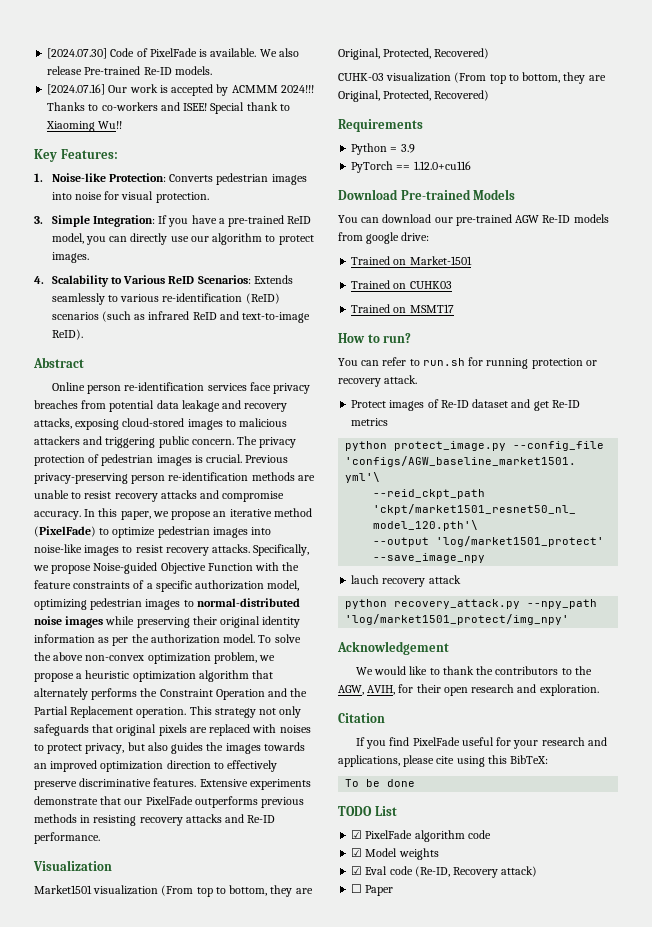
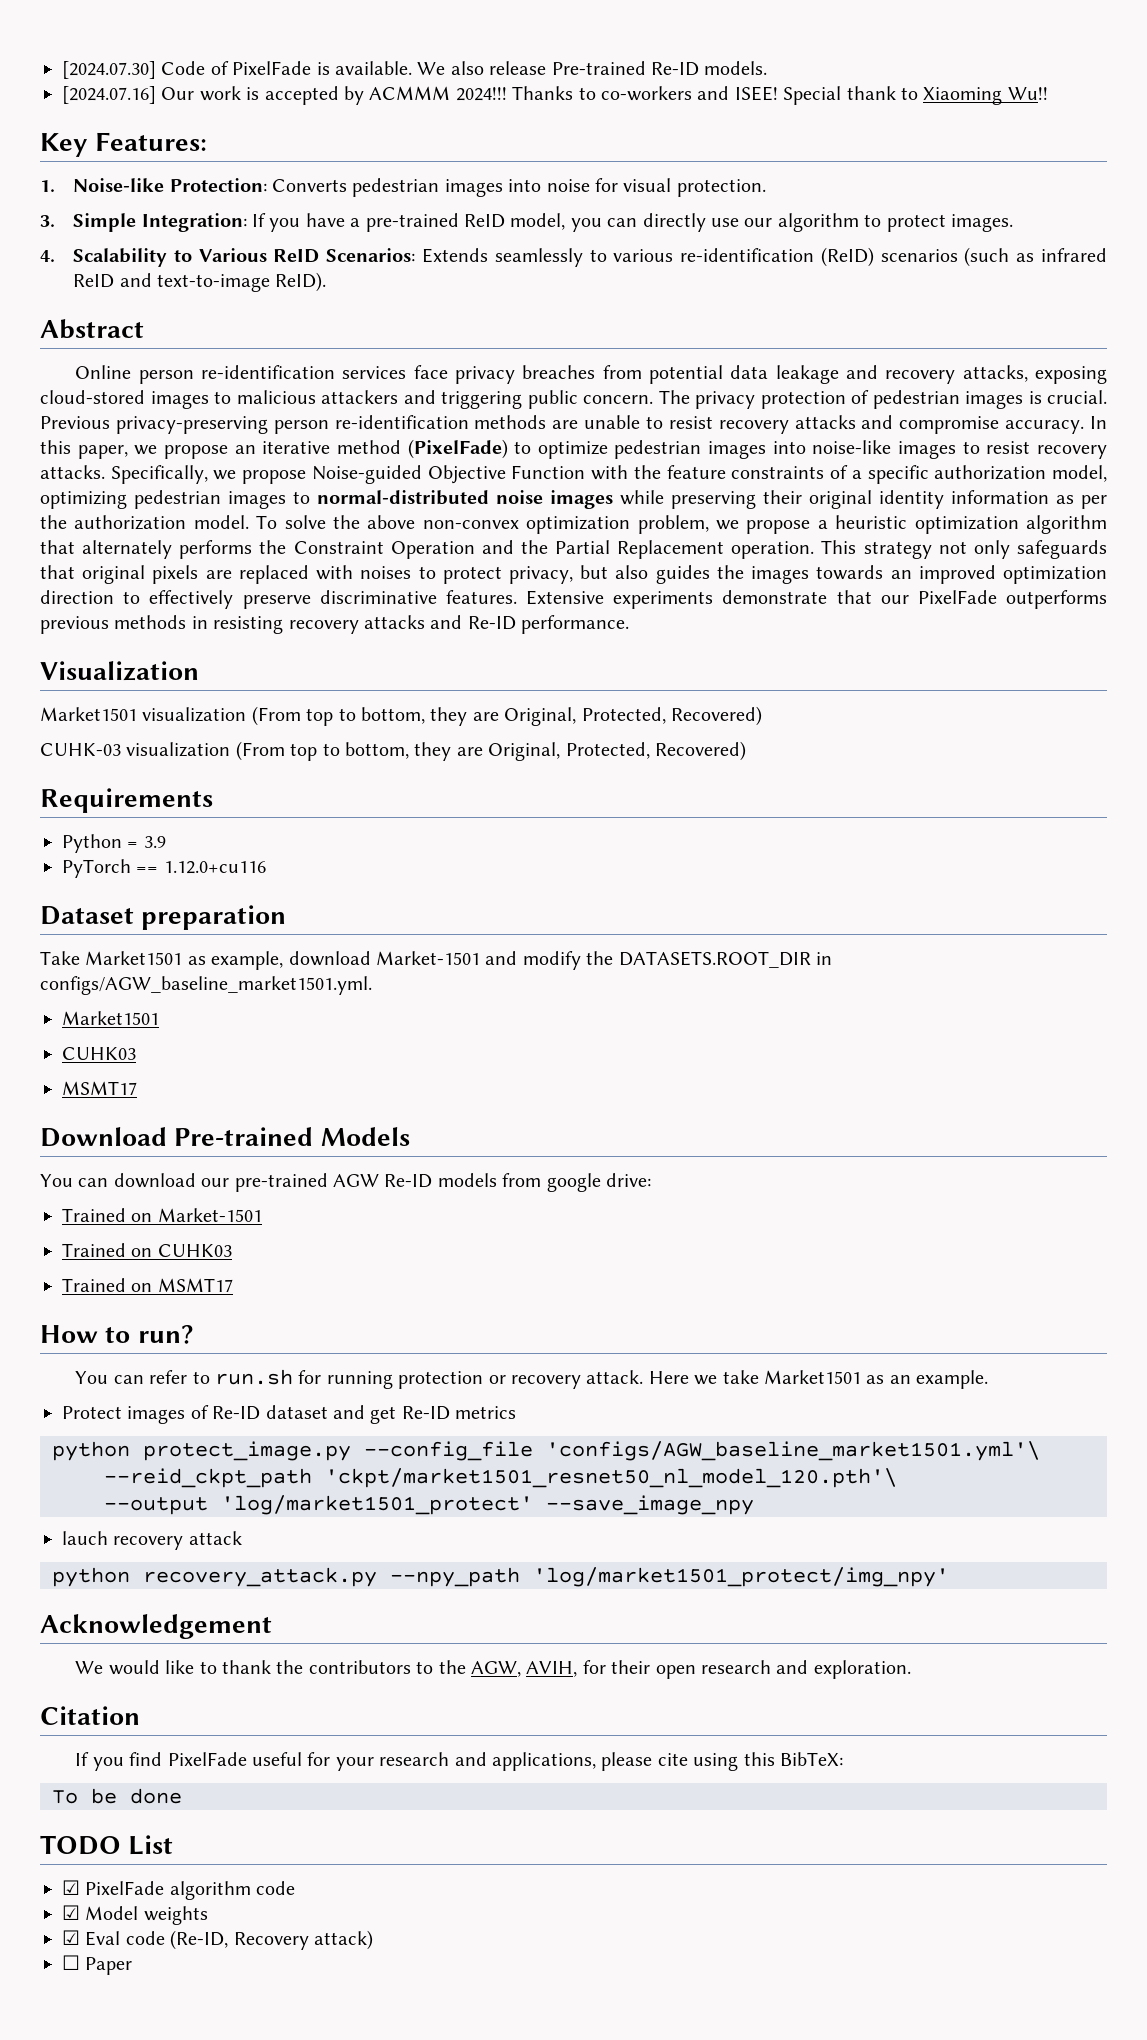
+ Dataset preparation
+ Take Market1501 as example, download Market-1501 and modify the DATASETS.ROOT_DIR in configs/AGW_baseline_market1501.yml.
+ Market1501
+ CUHK03
+ MSMT17
+ Here we take Market1501 as an example.

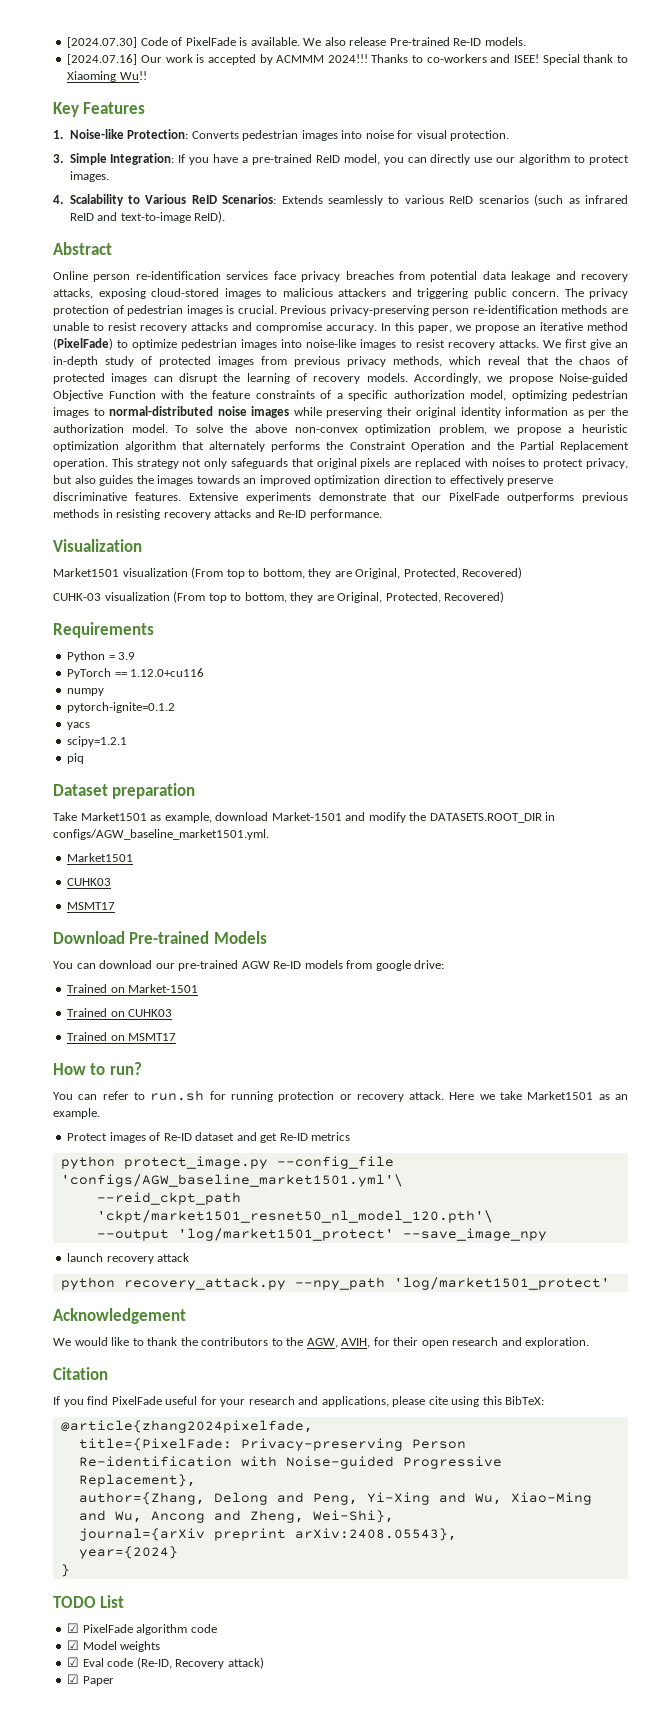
- Key Features:
+ Key Features
- 4. Scalability to Various ReID Scenarios: Extends seamlessly to various re-identification (ReID) scenarios (such as infrared ReID and text-to-image ReID).
+ 4. Scalability to Various ReID Scenarios: Extends seamlessly to various ReID scenarios (such as infrared ReID and text-to-image ReID).
- Specifically, we propose Noise-guided Objective Function with the feature constraints of a specific authorization model, optimizing pedestrian images to normal-distributed noise images while preserving their original identity information as per the authorization model.
+ We first give an in-depth study of protected images from previous privacy methods, which reveal that the chaos of protected images can disrupt the learning of recovery models. Accordingly, we propose Noise-guided Objective Function with the feature constraints of a specific authorization model, optimizing pedestrian images to normal-distributed noise images while preserving their original identity information as per the authorization model.
+ numpy
+ pytorch-ignite=0.1.2
+ yacs
+ scipy=1.2.1
+ piq
- lauch recovery attack
+ launch recovery attack
- python recovery_attack.py --npy_path 'log/market1501_protect/img_npy'
+ python recovery_attack.py --npy_path 'log/market1501_protect'
- To be done
+ @article{zhang2024pixelfade,
+ title={PixelFade: Privacy-preserving Person Re-identification with Noise-guided Progressive Replacement},
+ author={Zhang, Delong and Peng, Yi-Xing and Wu, Xiao-Ming and Wu, Ancong and Zheng, Wei-Shi},
+ journal={arXiv preprint arXiv:2408.05543},
+ year={2024}
+ }
- ☐ Paper
+ ☑ Paper

